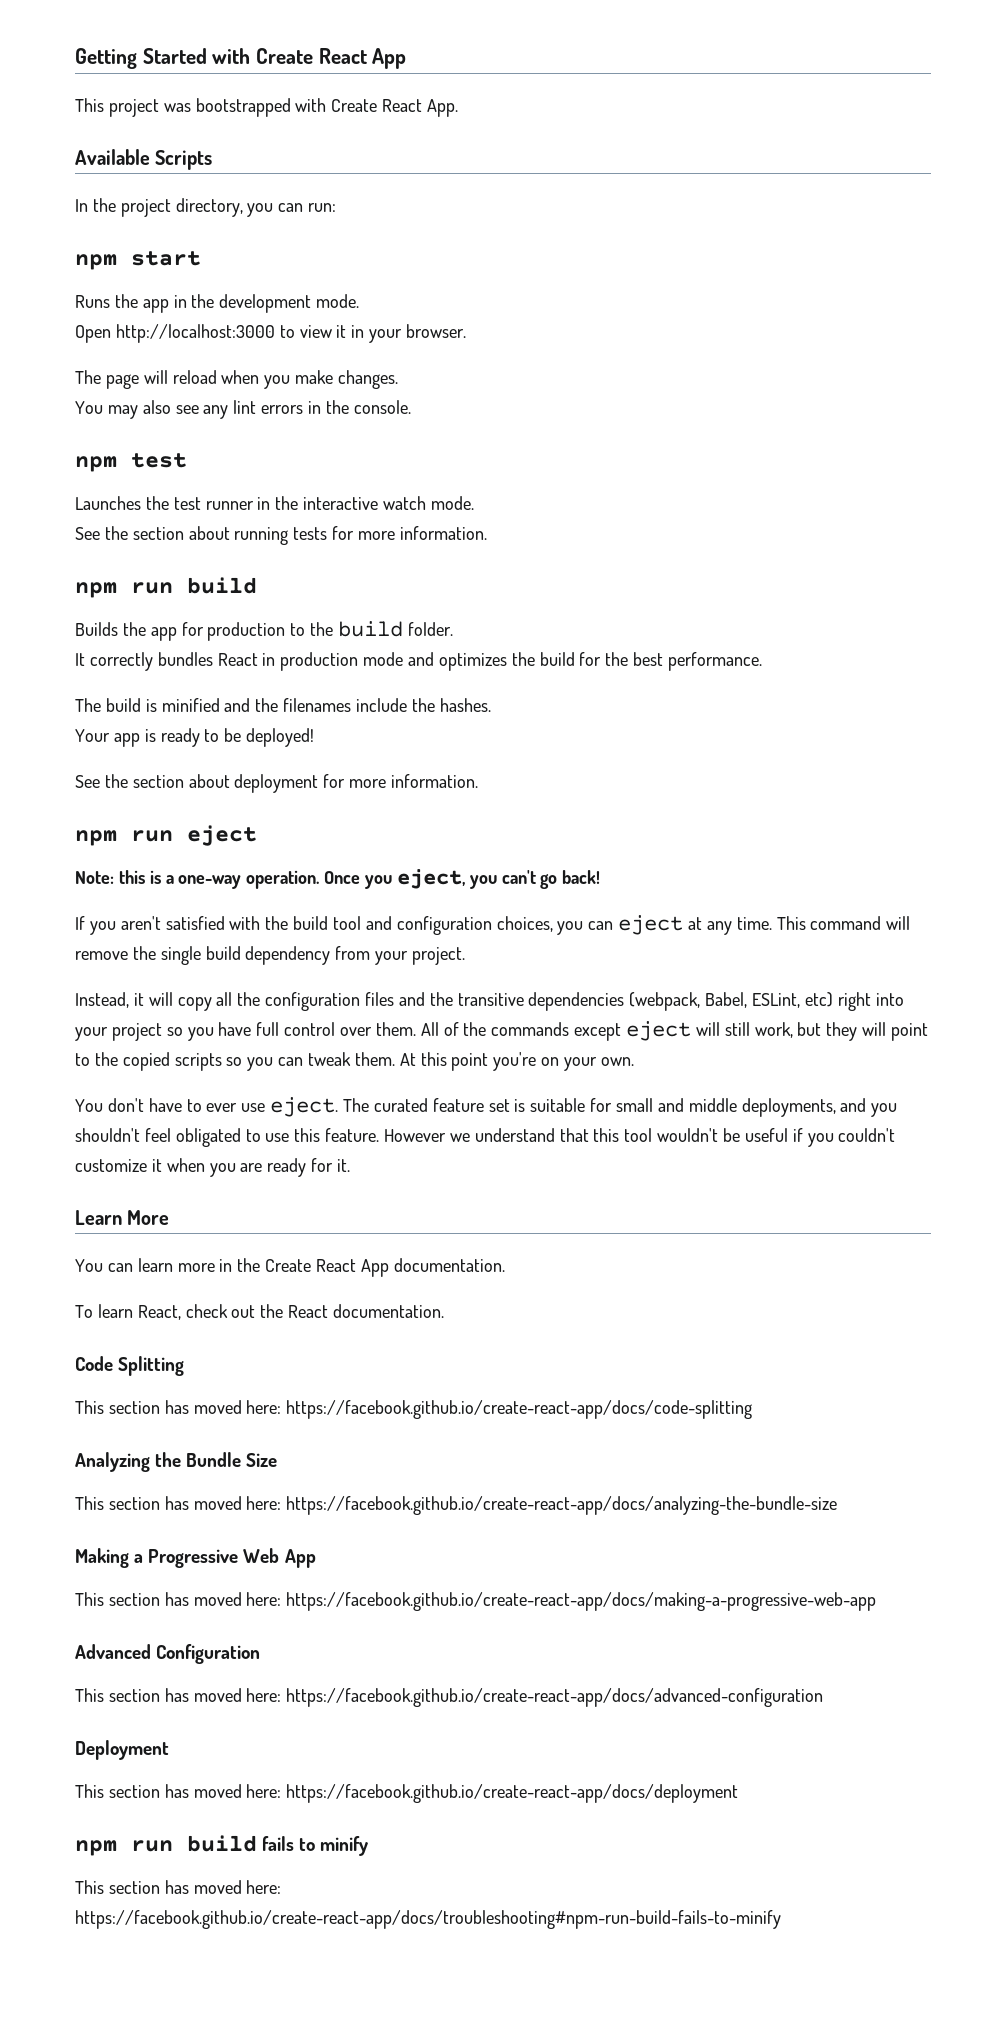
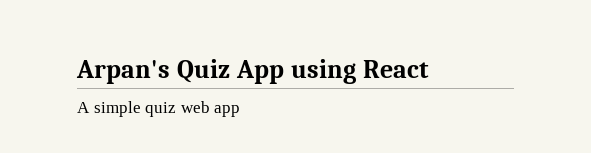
- Getting Started with Create React App
- This project was bootstrapped with Create React App.
- Available Scripts
- In the project directory, you can run:
- npm start
- Runs the app in the development mode.
- Open http://localhost:3000 to view it in your browser.
- The page will reload when you make changes.
- You may also see any lint errors in the console.
- npm test
- Launches the test runner in the interactive watch mode.
- See the section about running tests for more information.
- npm run build
- Builds the app for production to the build folder.
- It correctly bundles React in production mode and optimizes the build for the best performance.
- The build is minified and the filenames include the hashes.
- Your app is ready to be deployed!
- See the section about deployment for more information.
- npm run eject
- Note: this is a one-way operation. Once you eject, you can't go back!
- If you aren't satisfied with the build tool and configuration choices, you can eject at any time. This command will remove the single build dependency from your project.
- Instead, it will copy all the configuration files and the transitive dependencies (webpack, Babel, ESLint, etc) right into your project so you have full control over them. All of the commands except eject will still work, but they will point to the copied scripts so you can tweak them. At this point you're on your own.
- You don't have to ever use eject. The curated feature set is suitable for small and middle deployments, and you shouldn't feel obligated to use this feature. However we understand that this tool wouldn't be useful if you couldn't customize it when you are ready for it.
- Learn More
- You can learn more in the Create React App documentation.
- To learn React, check out the React documentation.
- Code Splitting
- This section has moved here: https://facebook.github.io/create-react-app/docs/code-splitting
- Analyzing the Bundle Size
- This section has moved here: https://facebook.github.io/create-react-app/docs/analyzing-the-bundle-size
- Making a Progressive Web App
- This section has moved here: https://facebook.github.io/create-react-app/docs/making-a-progressive-web-app
- Advanced Configuration
- This section has moved here: https://facebook.github.io/create-react-app/docs/advanced-configuration
- Deployment
- This section has moved here: https://facebook.github.io/create-react-app/docs/deployment
- npm run build fails to minify
- This section has moved here: https://facebook.github.io/create-react-app/docs/troubleshooting#npm-run-build-fails-to-minify
+ Arpan's Quiz App using React
+ A simple quiz web app

